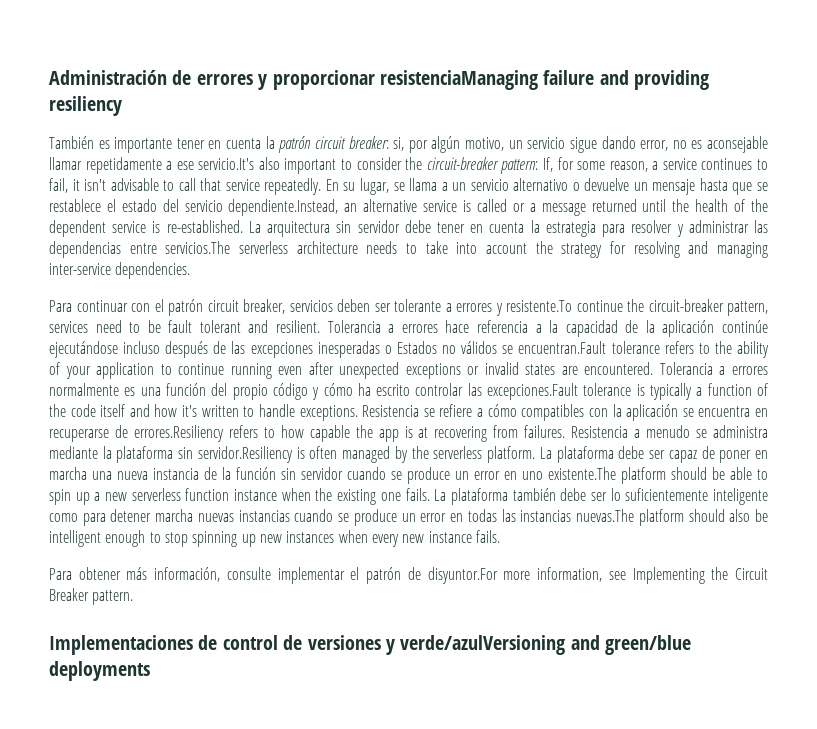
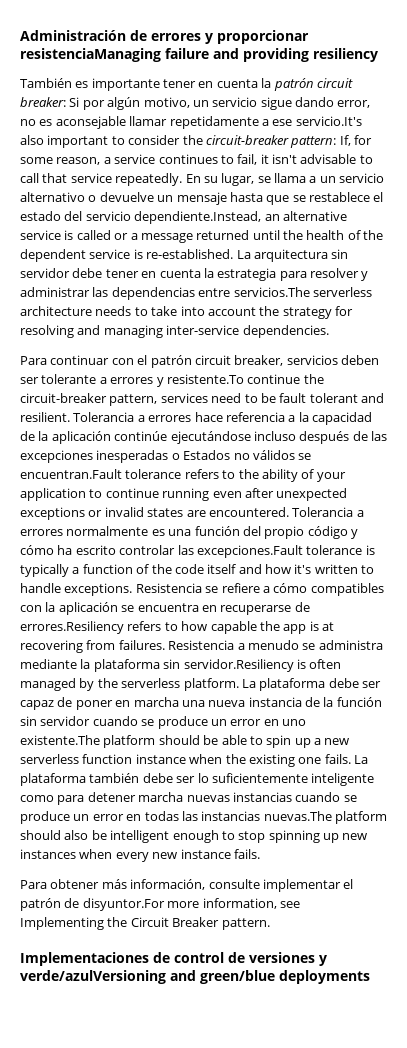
- También es importante tener en cuenta la patrón circuit breaker: si, por algún motivo, un servicio sigue dando error, no es aconsejable llamar repetidamente a ese servicio.It's also important to consider the circuit-breaker pattern: If, for some reason, a service continues to fail, it isn't advisable to call that service repeatedly.
+ También es importante tener en cuenta la patrón circuit breaker: Si por algún motivo, un servicio sigue dando error, no es aconsejable llamar repetidamente a ese servicio.It's also important to consider the circuit-breaker pattern: If, for some reason, a service continues to fail, it isn't advisable to call that service repeatedly.

